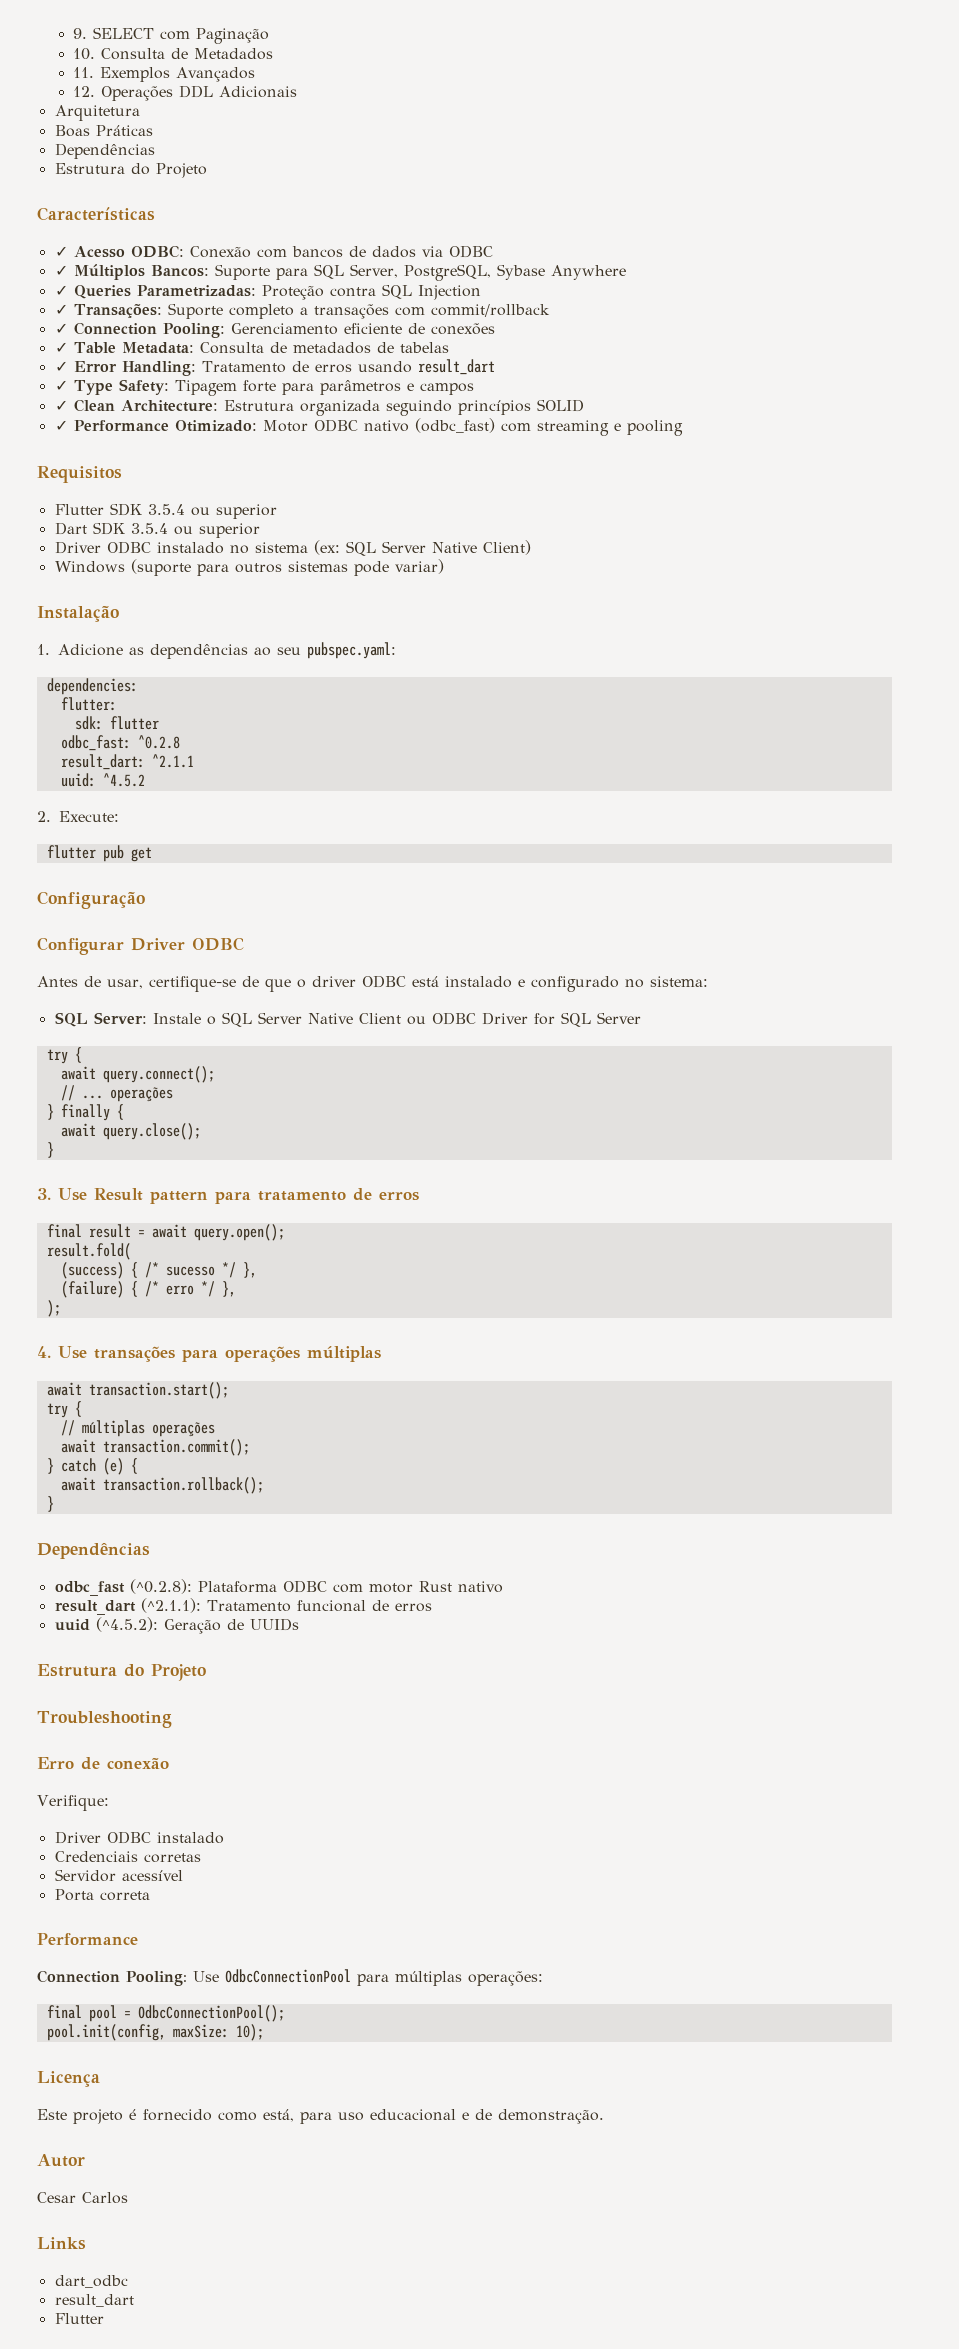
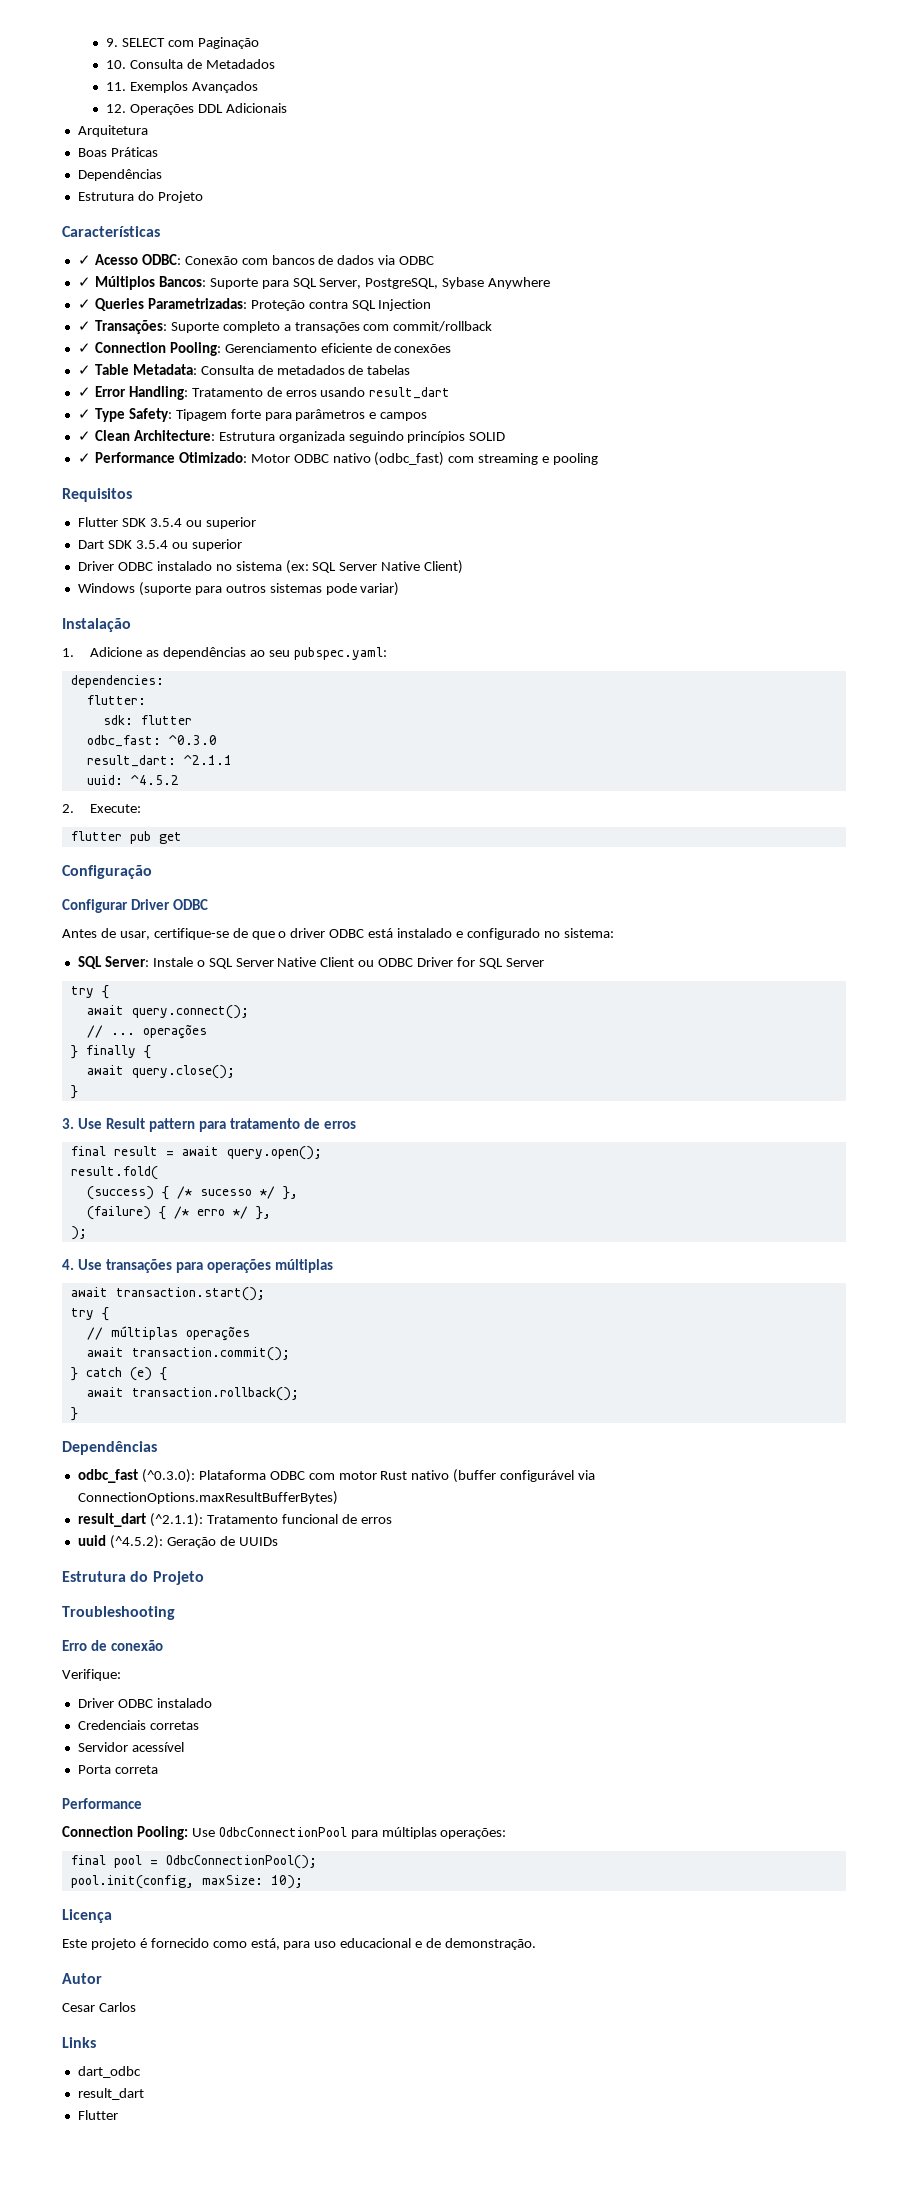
- odbc_fast: ^0.2.8
+ odbc_fast: ^0.3.0
- odbc_fast (^0.2.8): Plataforma ODBC com motor Rust nativo
+ odbc_fast (^0.3.0): Plataforma ODBC com motor Rust nativo (buffer configurável via ConnectionOptions.maxResultBufferBytes)

